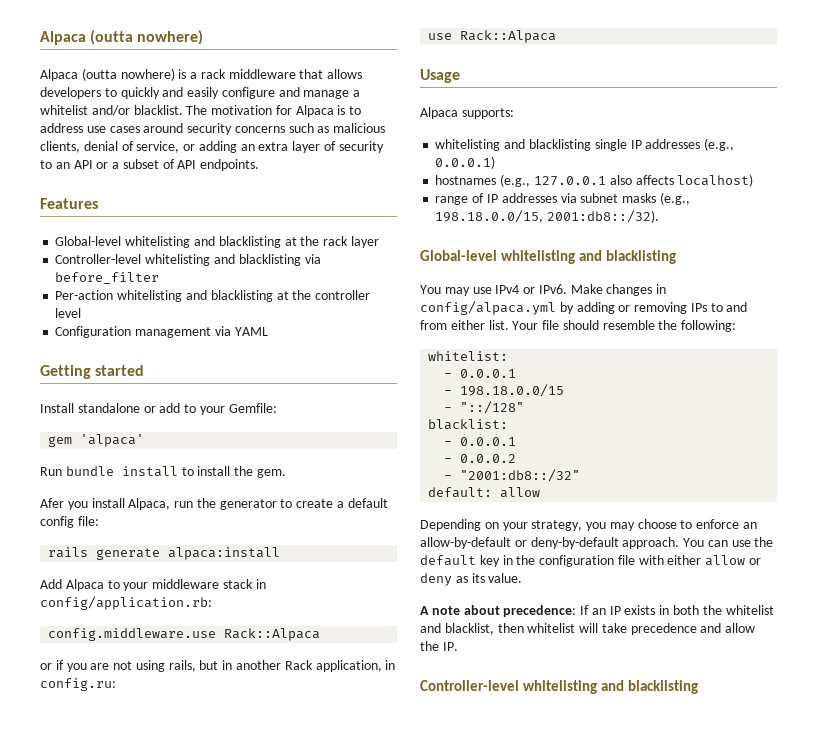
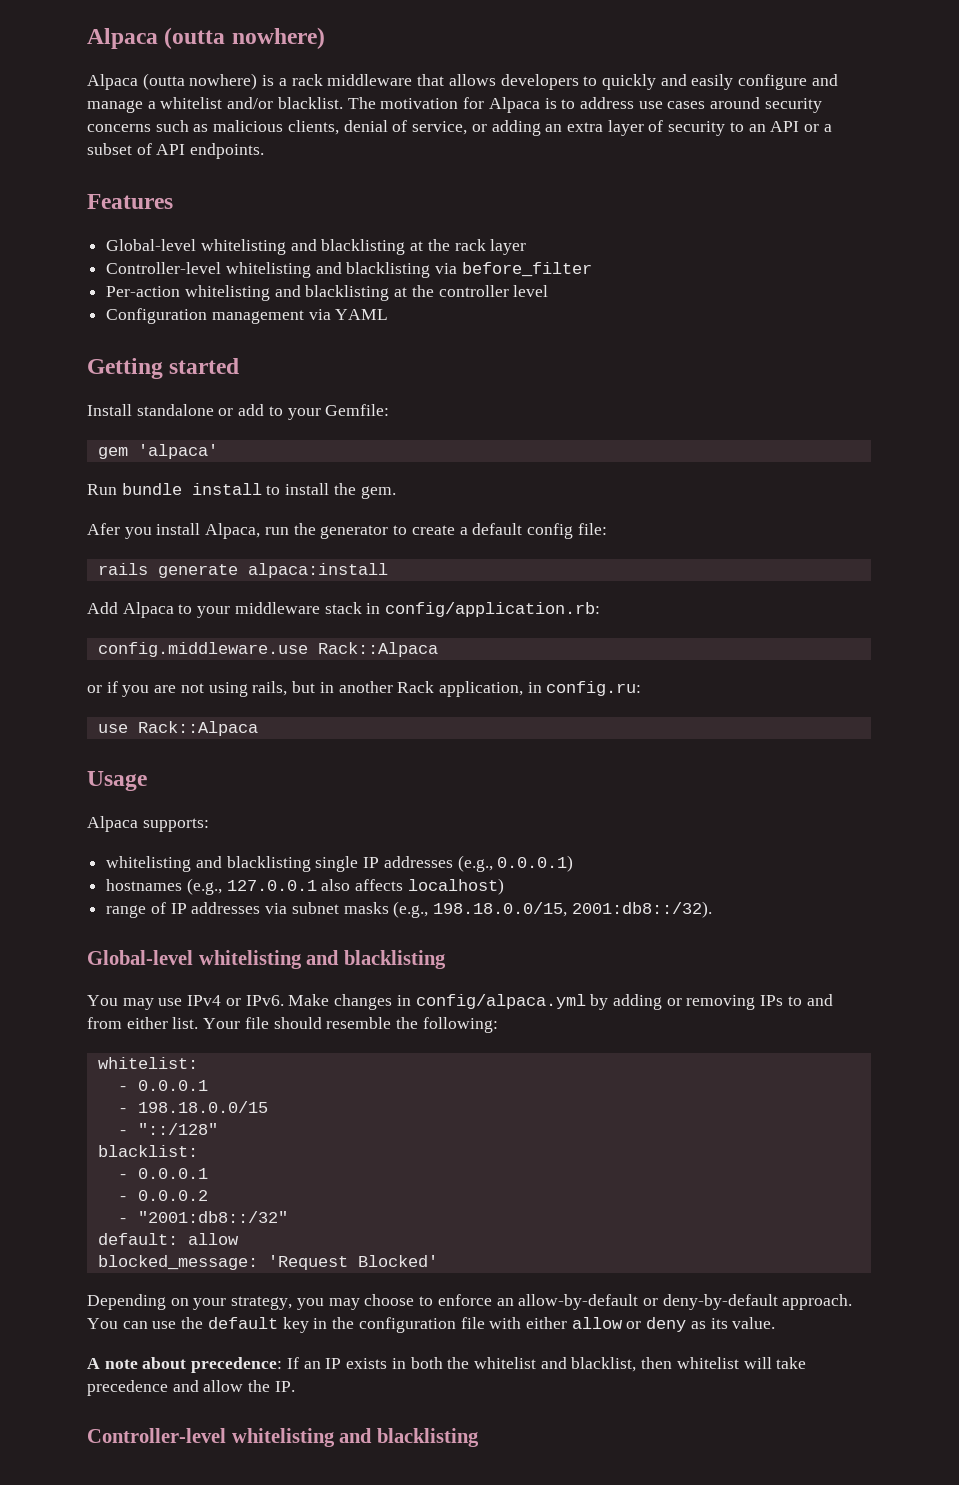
+ blocked_message: 'Request Blocked'

